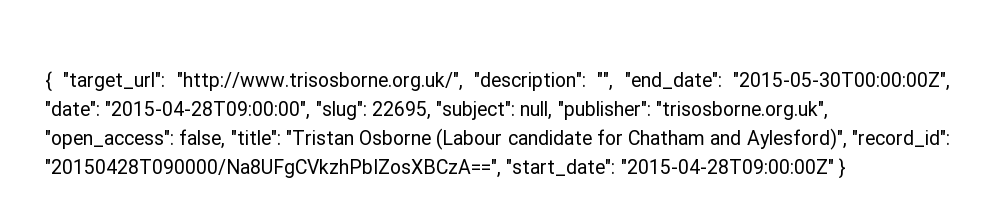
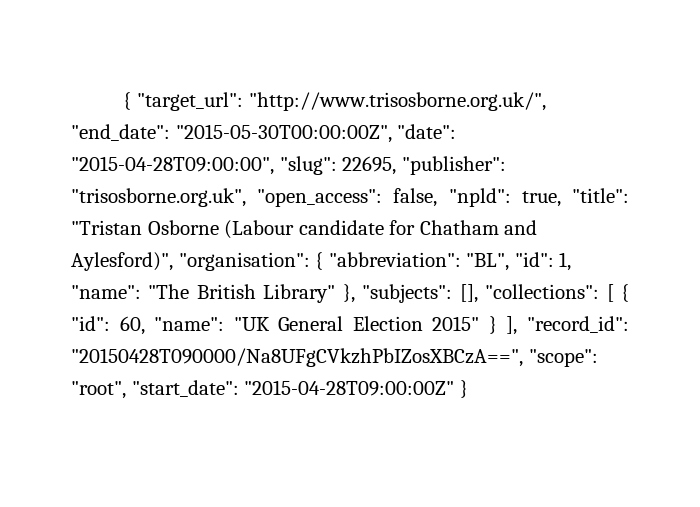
- { "target_url": "http://www.trisosborne.org.uk/", "description": "", "end_date": "2015-05-30T00:00:00Z", "date": "2015-04-28T09:00:00", "slug": 22695, "subject": null, "publisher": "trisosborne.org.uk", "open_access": false, "title": "Tristan Osborne (Labour candidate for Chatham and Aylesford)", "record_id": "20150428T090000/Na8UFgCVkzhPbIZosXBCzA==", "start_date": "2015-04-28T09:00:00Z" }
+ { "target_url": "http://www.trisosborne.org.uk/", "end_date": "2015-05-30T00:00:00Z", "date": "2015-04-28T09:00:00", "slug": 22695, "publisher": "trisosborne.org.uk", "open_access": false, "npld": true, "title": "Tristan Osborne (Labour candidate for Chatham and Aylesford)", "organisation": { "abbreviation": "BL", "id": 1, "name": "The British Library" }, "subjects": [], "collections": [ { "id": 60, "name": "UK General Election 2015" } ], "record_id": "20150428T090000/Na8UFgCVkzhPbIZosXBCzA==", "scope": "root", "start_date": "2015-04-28T09:00:00Z" }

